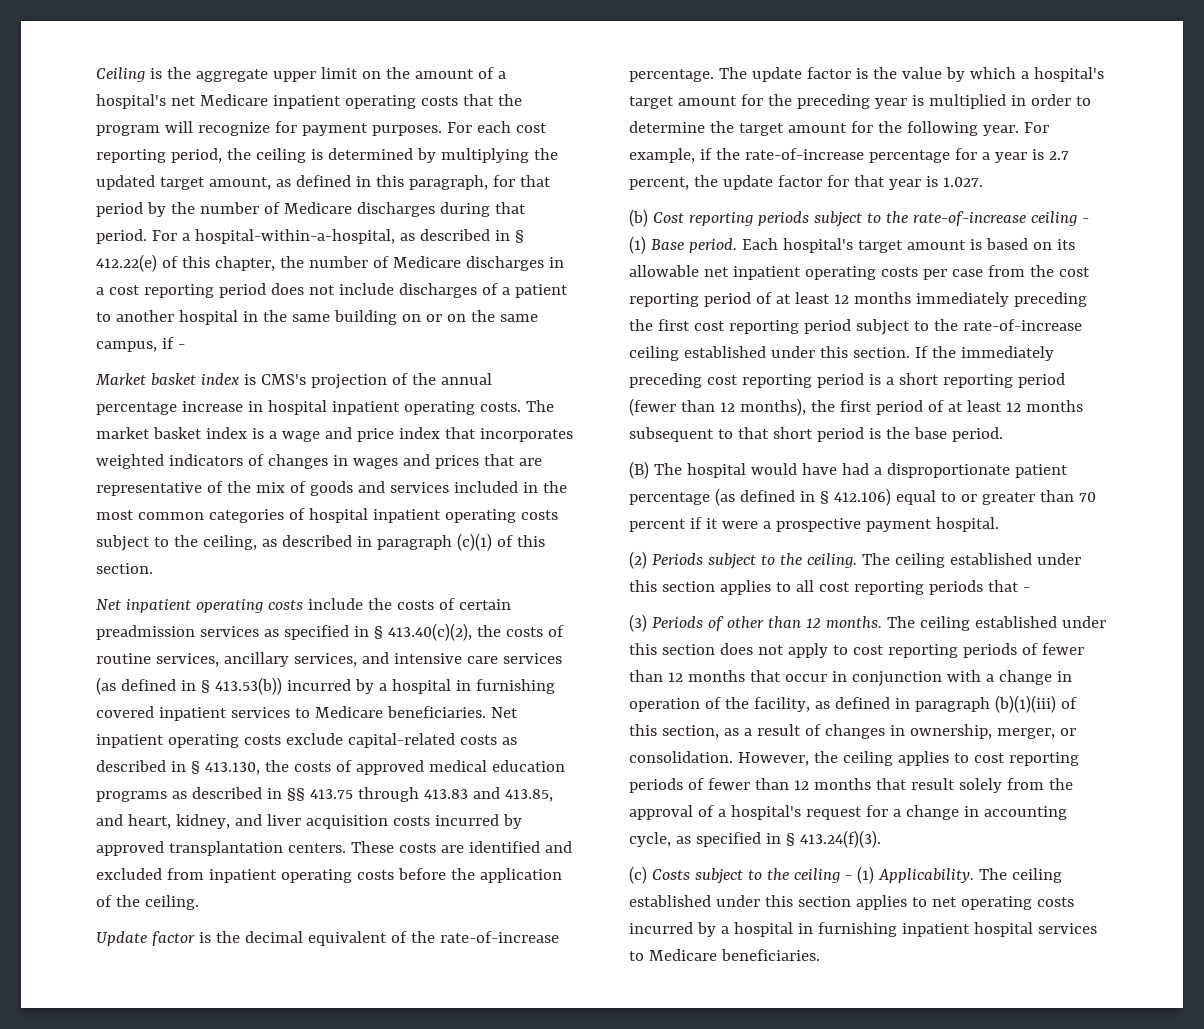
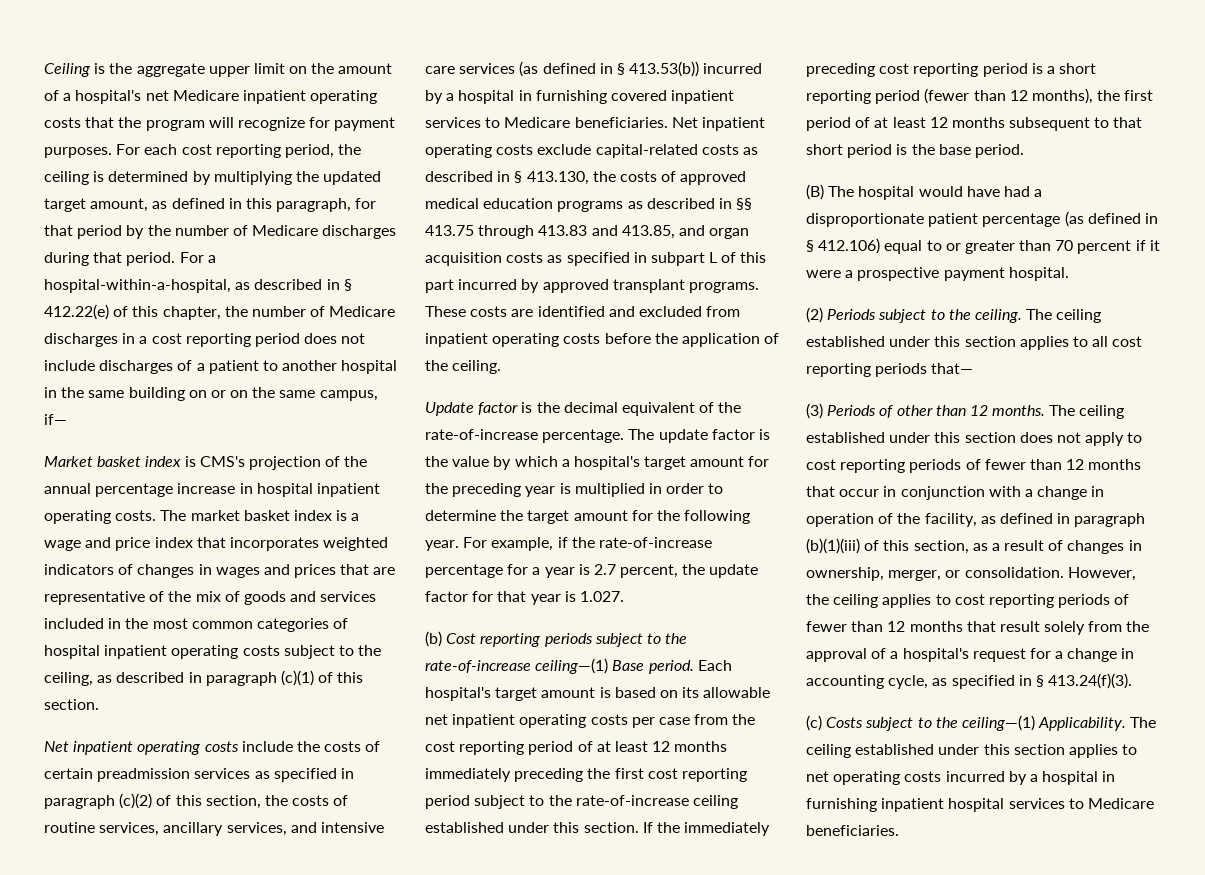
- For a hospital-within-a-hospital, as described in § 412.22(e) of this chapter, the number of Medicare discharges in a cost reporting period does not include discharges of a patient to another hospital in the same building on or on the same campus, if -
+ For a hospital-within-a-hospital, as described in § 412.22(e) of this chapter, the number of Medicare discharges in a cost reporting period does not include discharges of a patient to another hospital in the same building on or on the same campus, if—
- Net inpatient operating costs include the costs of certain preadmission services as specified in § 413.40(c)(2), the costs of routine services, ancillary services, and intensive care services (as defined in § 413.53(b)) incurred by a hospital in furnishing covered inpatient services to Medicare beneficiaries.
+ Net inpatient operating costs include the costs of certain preadmission services as specified in paragraph (c)(2) of this section, the costs of routine services, ancillary services, and intensive care services (as defined in § 413.53(b)) incurred by a hospital in furnishing covered inpatient services to Medicare beneficiaries.
- Net inpatient operating costs exclude capital-related costs as described in § 413.130, the costs of approved medical education programs as described in §§ 413.75 through 413.83 and 413.85, and heart, kidney, and liver acquisition costs incurred by approved transplantation centers.
+ Net inpatient operating costs exclude capital-related costs as described in § 413.130, the costs of approved medical education programs as described in §§ 413.75 through 413.83 and 413.85, and organ acquisition costs as specified in subpart L of this part incurred by approved transplant programs.
- (b) Cost reporting periods subject to the rate-of-increase ceiling - (1) Base period.
+ (b) Cost reporting periods subject to the rate-of-increase ceiling—(1) Base period.
- The ceiling established under this section applies to all cost reporting periods that -
+ The ceiling established under this section applies to all cost reporting periods that—
- (c) Costs subject to the ceiling - (1) Applicability.
+ (c) Costs subject to the ceiling—(1) Applicability.

